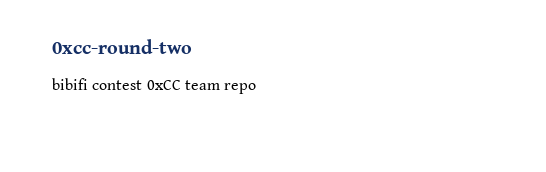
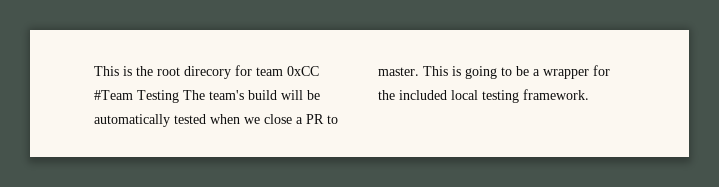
- 0xcc-round-two
- bibifi contest 0xCC team repo
+ This is the root direcory for team 0xCC #Team Testing The team's build will be automatically tested when we close a PR to master. This is going to be a wrapper for the included local testing framework.

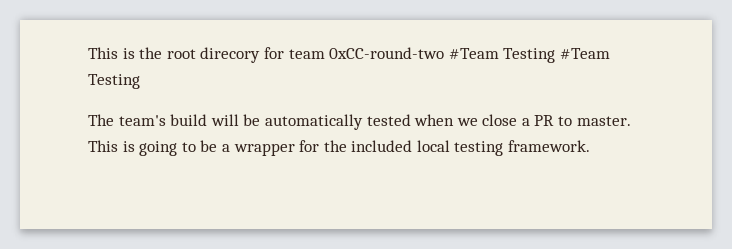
- This is the root direcory for team 0xCC #Team Testing The team's build will be automatically tested when we close a PR to master.
+ This is the root direcory for team 0xCC-round-two #Team Testing #Team Testing
+ The team's build will be automatically tested when we close a PR to master.

